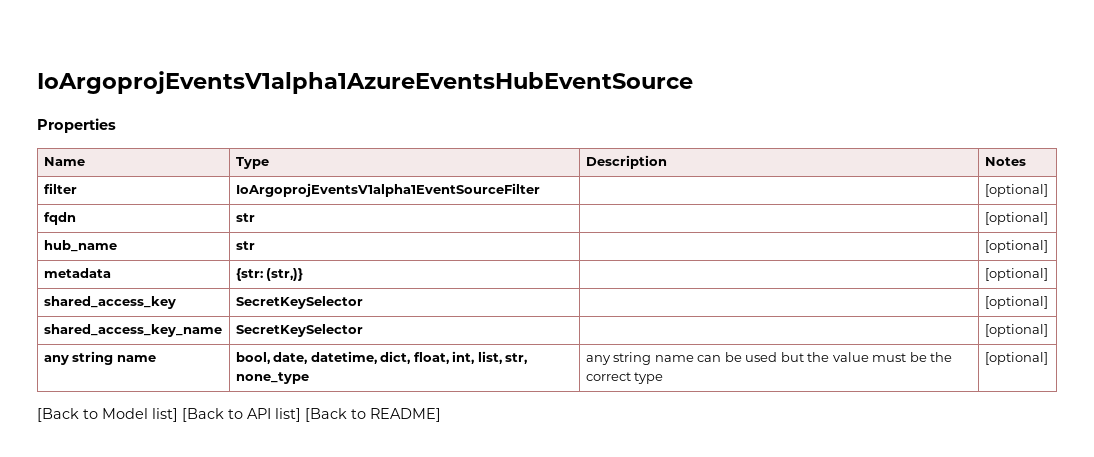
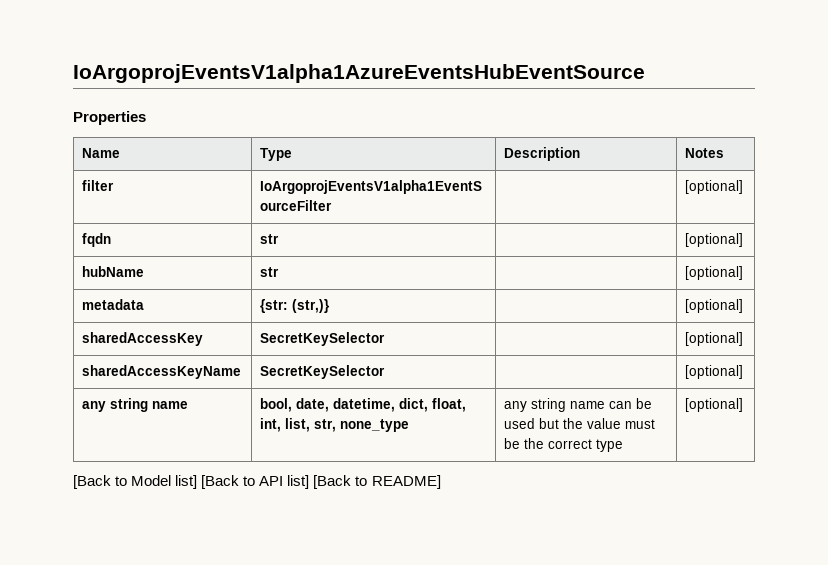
- hub_name | str | | [optional]
+ hubName | str | | [optional]
- shared_access_key | SecretKeySelector | | [optional]
- shared_access_key_name | SecretKeySelector | | [optional]
+ sharedAccessKey | SecretKeySelector | | [optional]
+ sharedAccessKeyName | SecretKeySelector | | [optional]

